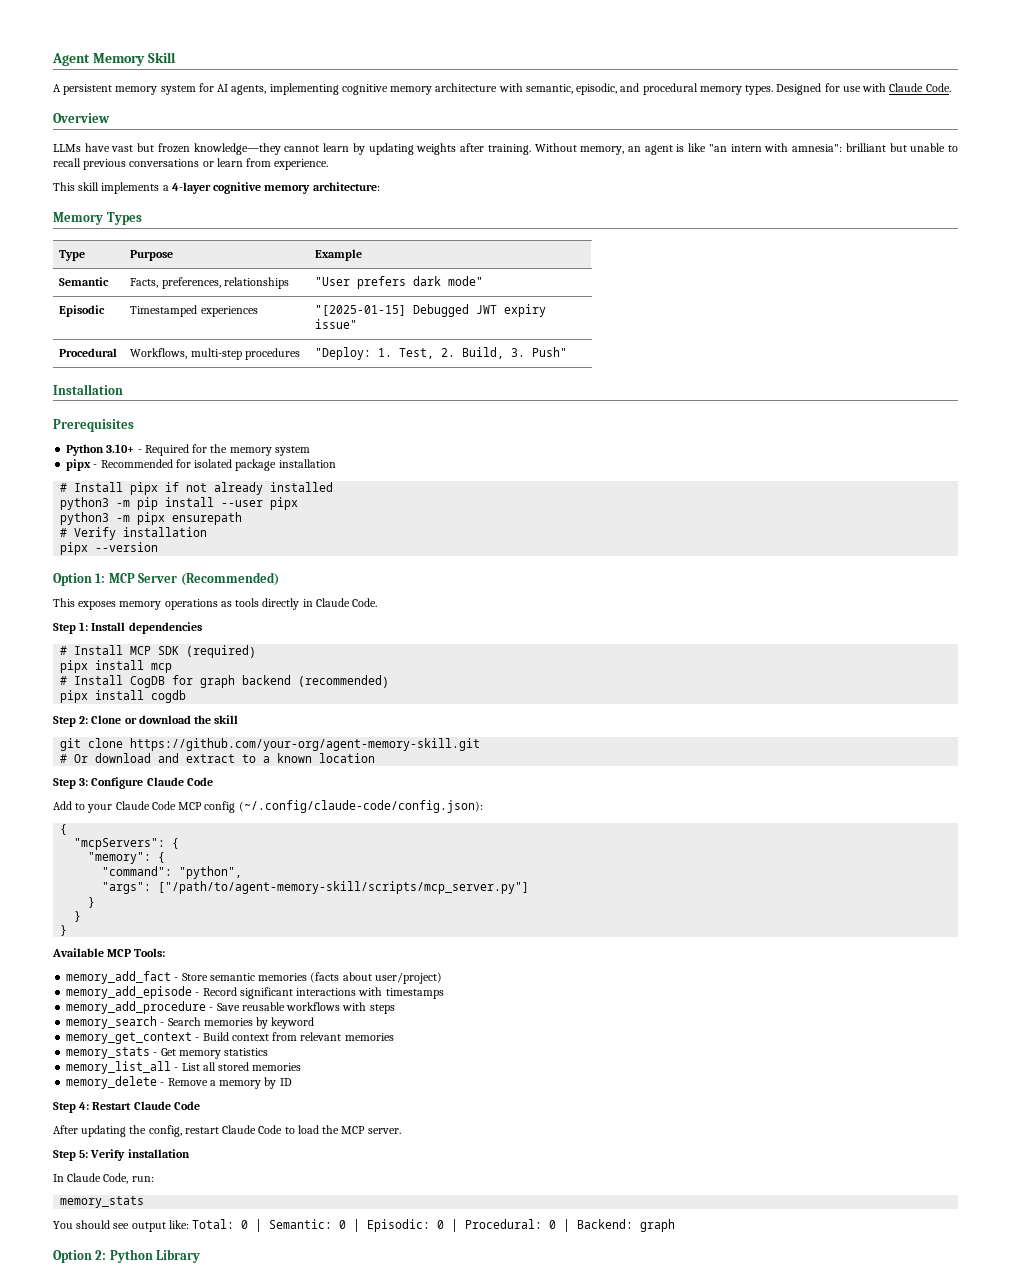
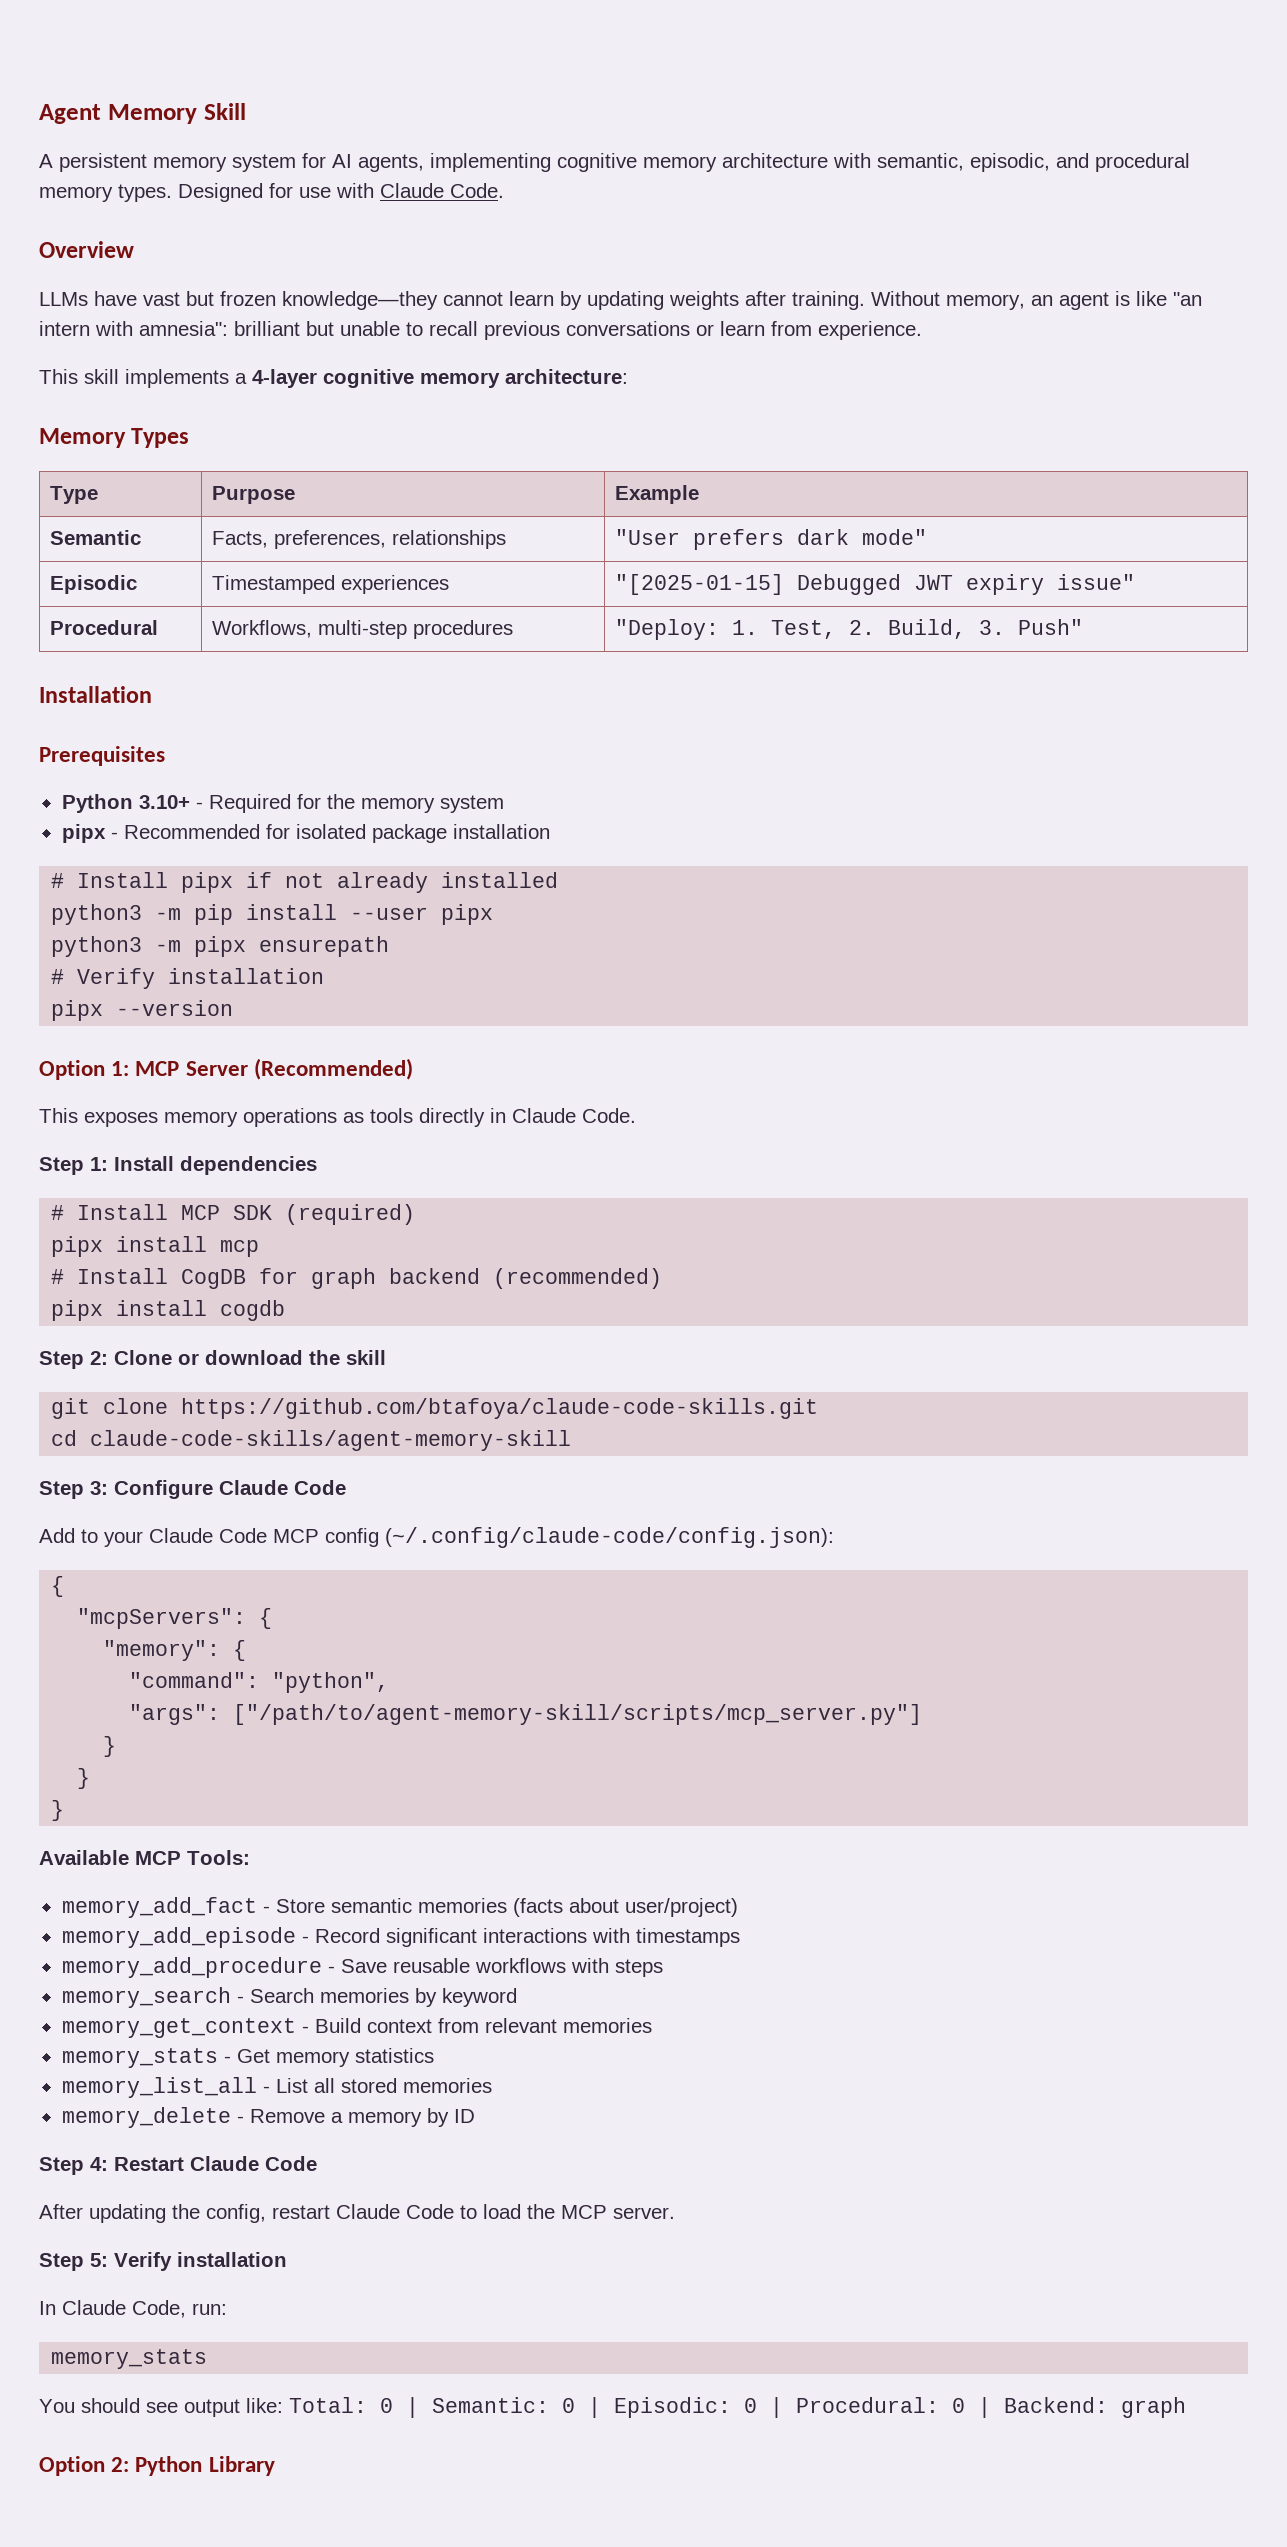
- git clone https://github.com/your-org/agent-memory-skill.git
- # Or download and extract to a known location
+ git clone https://github.com/btafoya/claude-code-skills.git
+ cd claude-code-skills/agent-memory-skill

